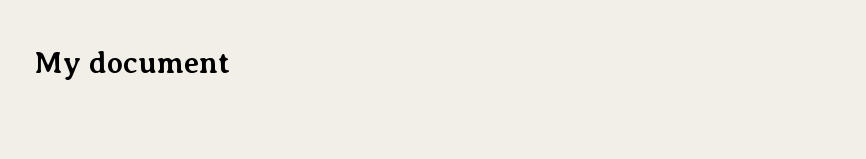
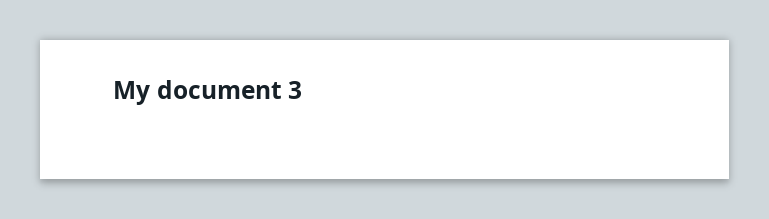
- My document
+ My document 3

